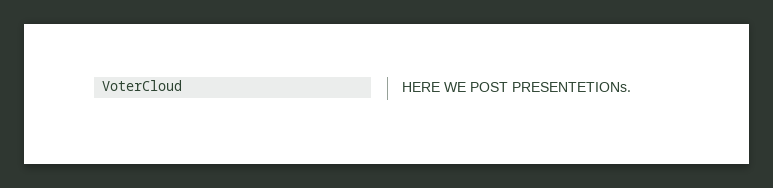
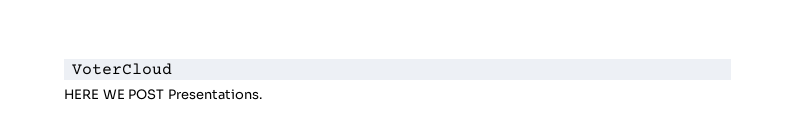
- HERE WE POST PRESENTETIONs.
+ HERE WE POST Presentations.

